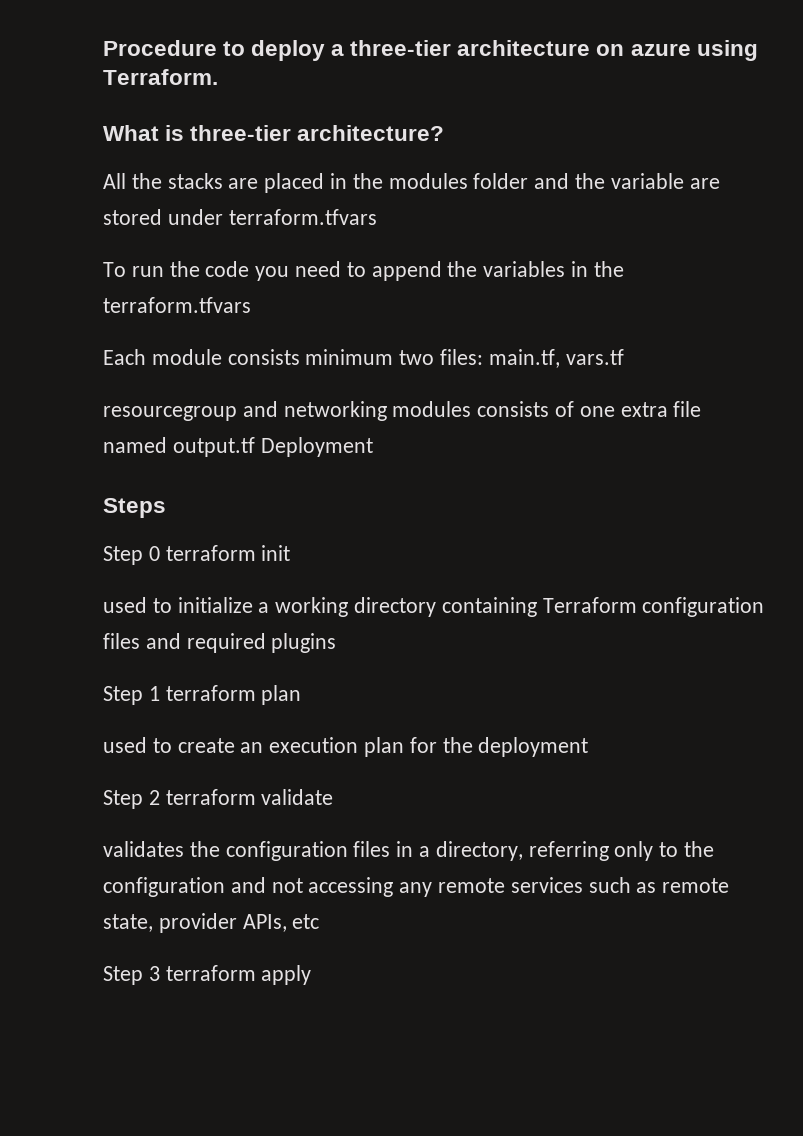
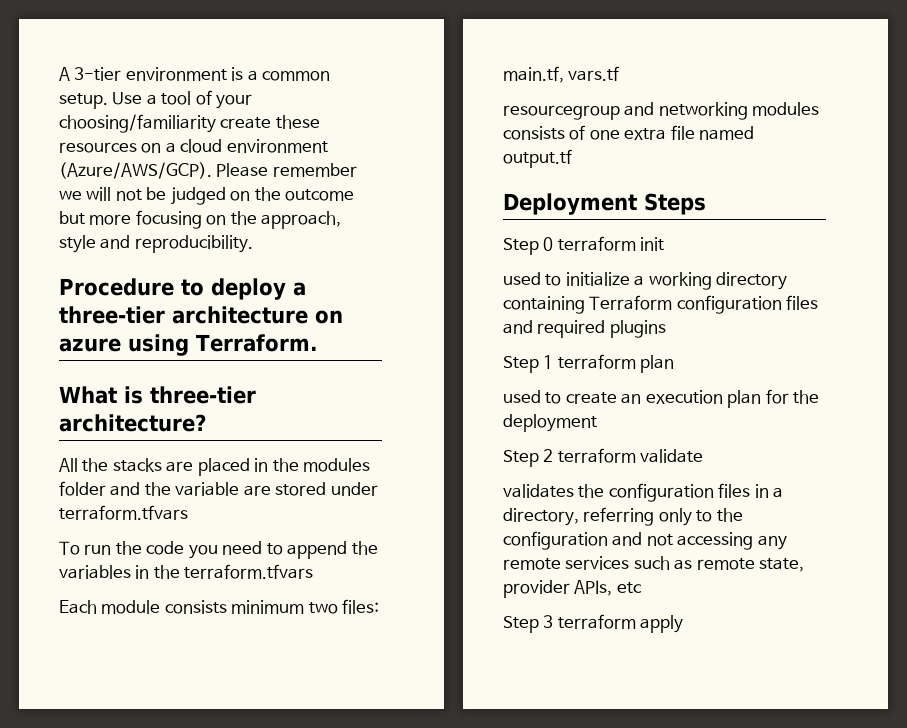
+ A 3-tier environment is a common setup. Use a tool of your choosing/familiarity create these resources on a cloud environment (Azure/AWS/GCP). Please remember we will not be judged on the outcome but more focusing on the approach, style and reproducibility.
- resourcegroup and networking modules consists of one extra file named output.tf Deployment
- Steps
+ resourcegroup and networking modules consists of one extra file named output.tf
+ Deployment Steps

